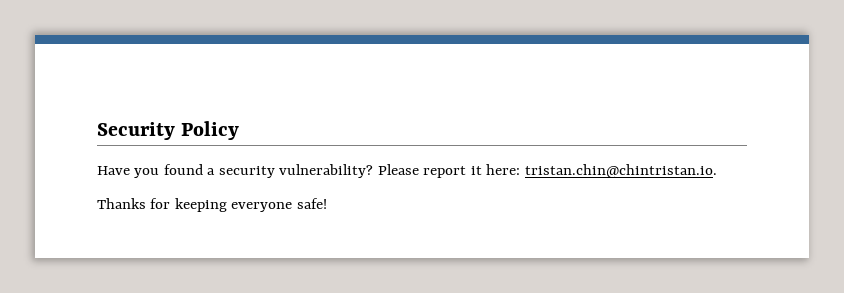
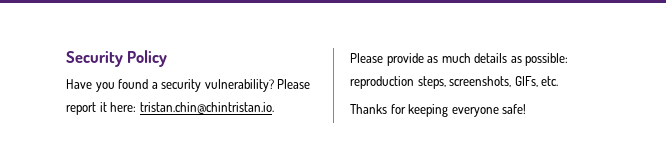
+ Please provide as much details as possible: reproduction steps, screenshots, GIFs, etc.

